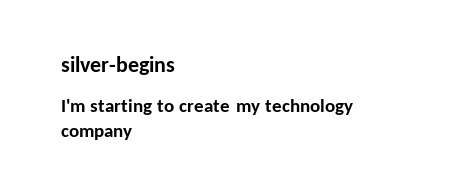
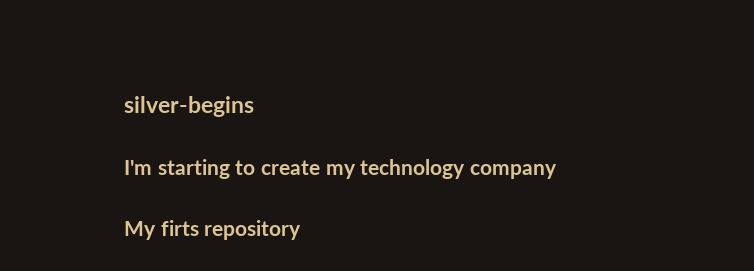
+ My firts repository

